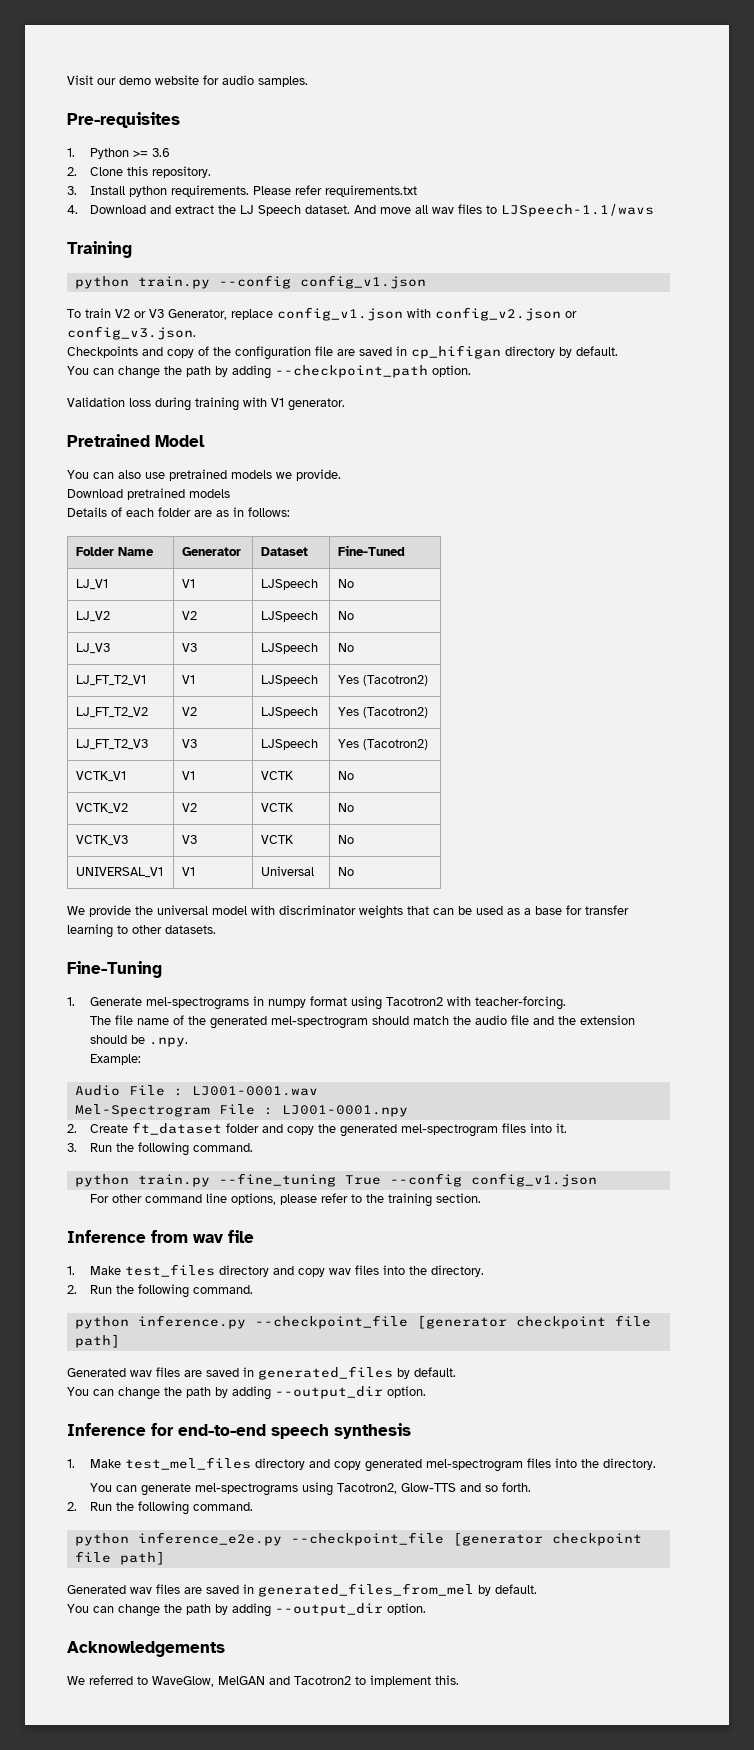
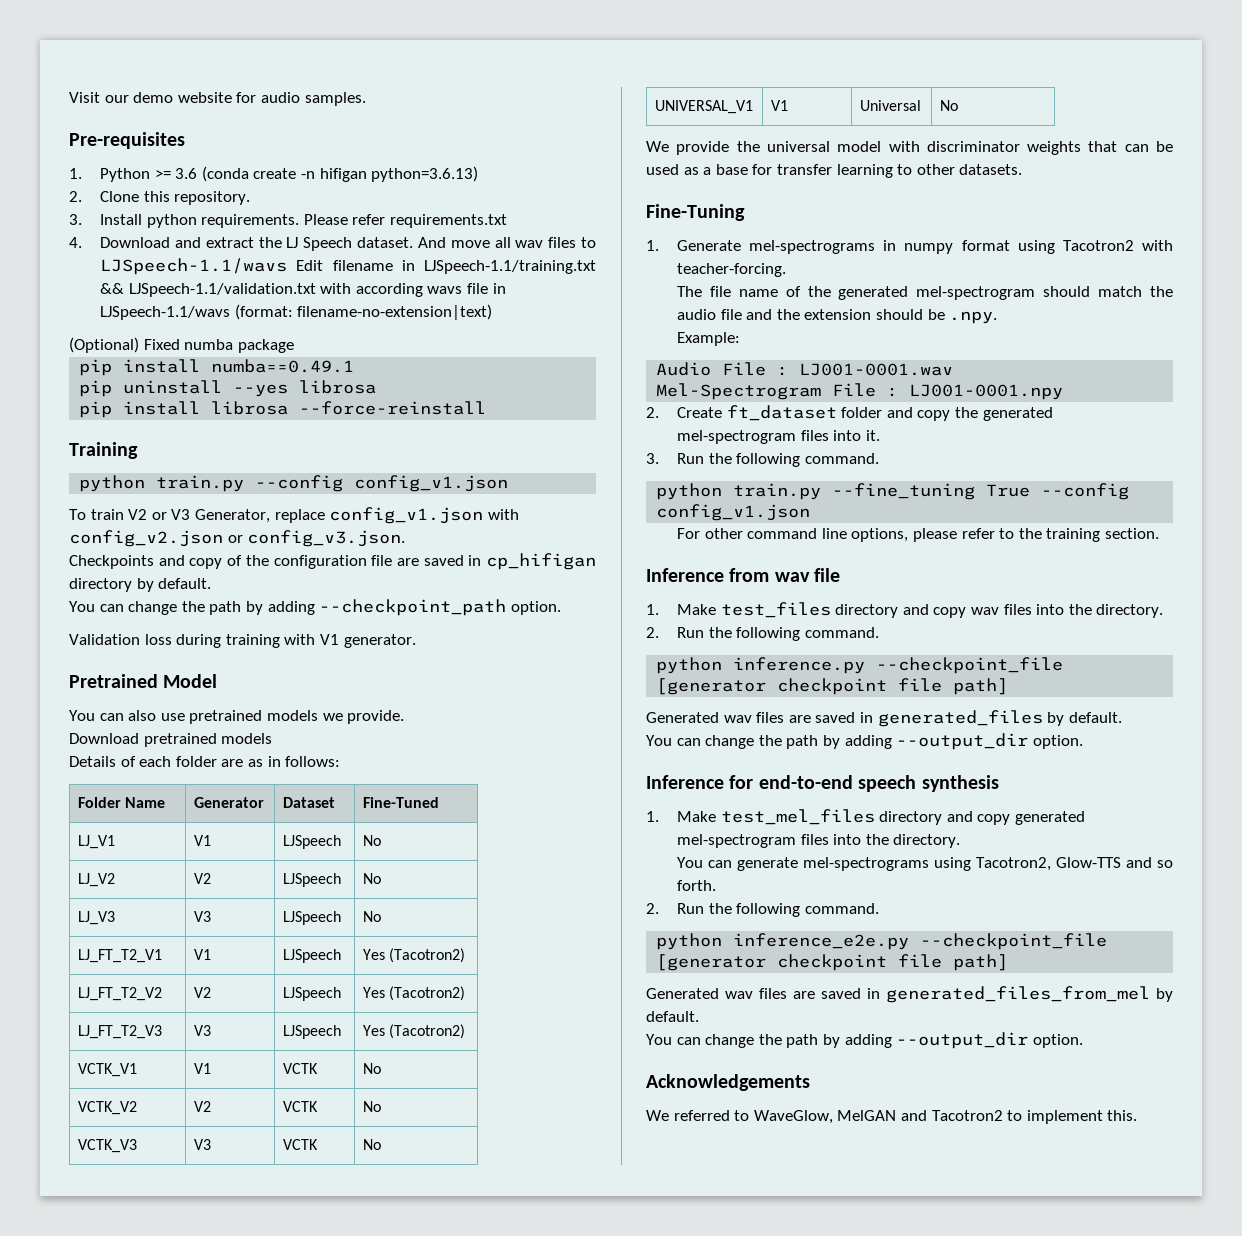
- 1. Python >= 3.6
+ 1. Python >= 3.6 (conda create -n hifigan python=3.6.13)
- And move all wav files to LJSpeech-1.1/wavs
+ And move all wav files to LJSpeech-1.1/wavs Edit filename in LJSpeech-1.1/training.txt && LJSpeech-1.1/validation.txt with according wavs file in LJSpeech-1.1/wavs (format: filename-no-extension|text)
+ (Optional) Fixed numba package
+ pip install numba==0.49.1
+ pip uninstall --yes librosa
+ pip install librosa --force-reinstall

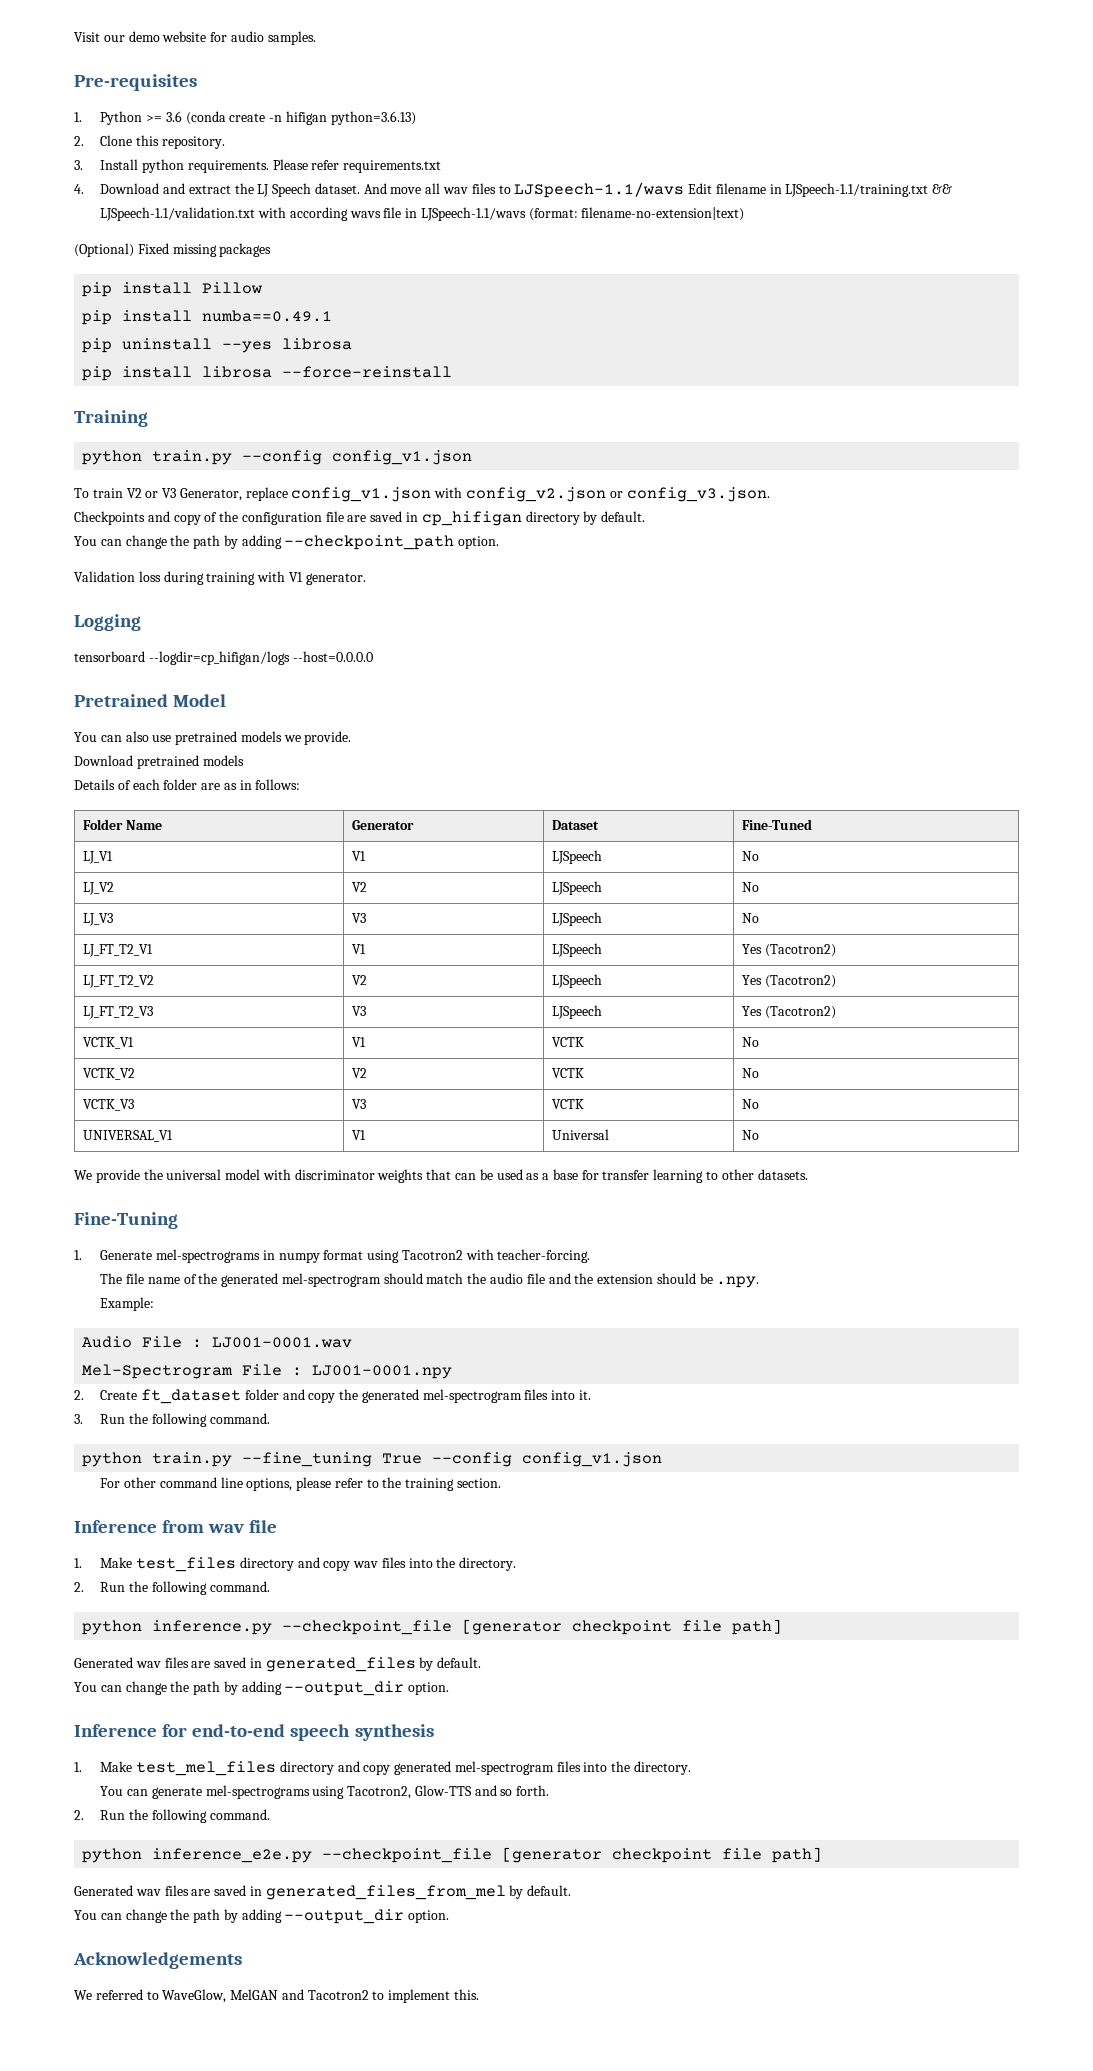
- (Optional) Fixed numba package
+ (Optional) Fixed missing packages
+ pip install Pillow
+ Logging
+ tensorboard --logdir=cp_hifigan/logs --host=0.0.0.0

